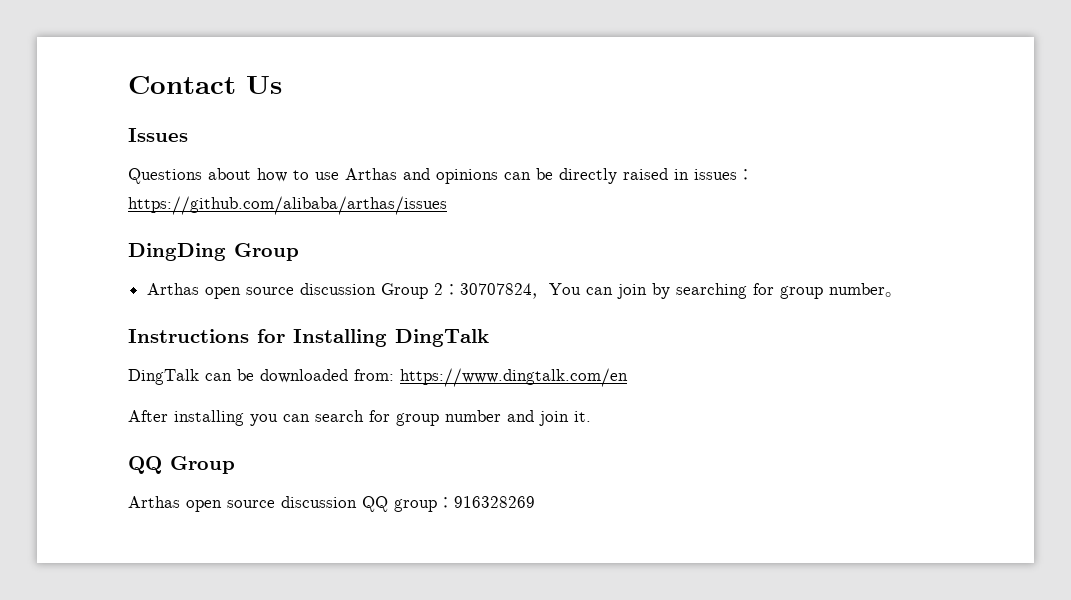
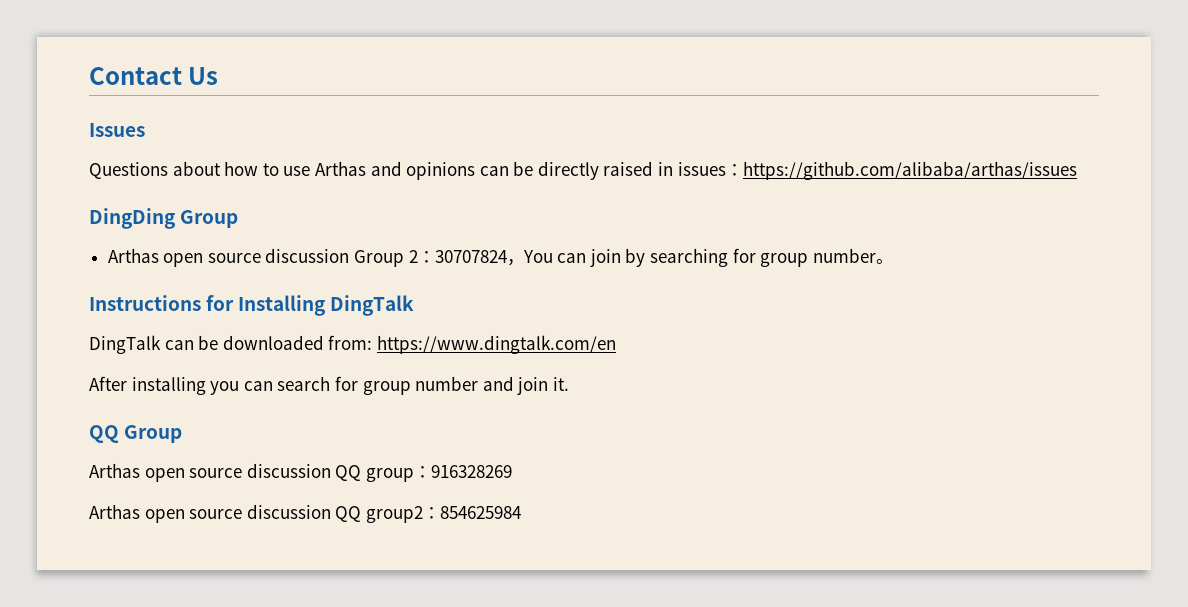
+ Arthas open source discussion QQ group2：854625984

